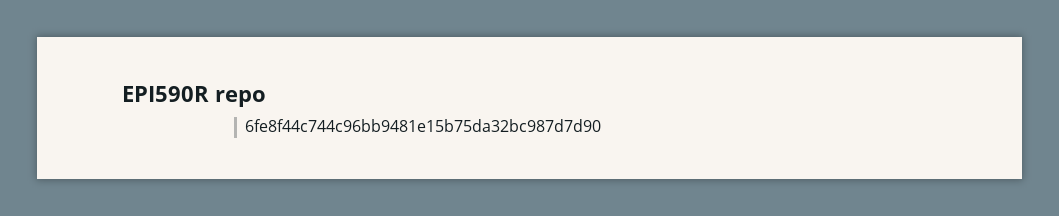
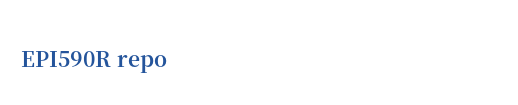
- 6fe8f44c744c96bb9481e15b75da32bc987d7d90

